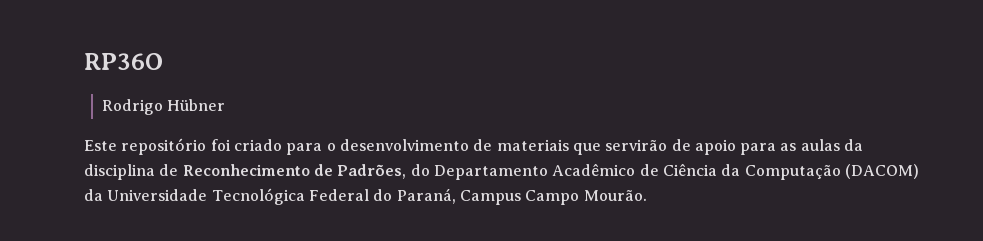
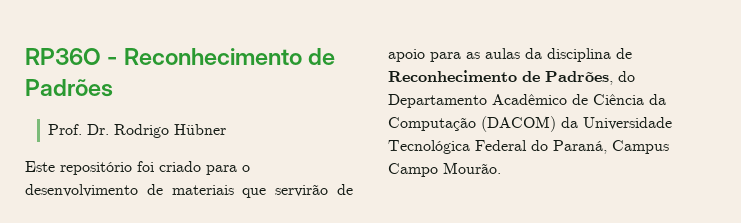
- RP36O
- Rodrigo Hübner
+ RP36O - Reconhecimento de Padrões
+ Prof. Dr. Rodrigo Hübner

